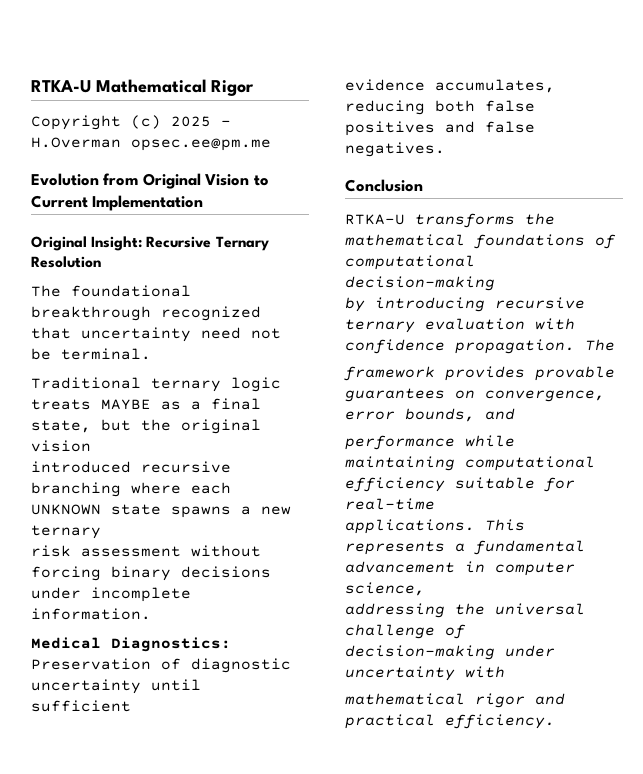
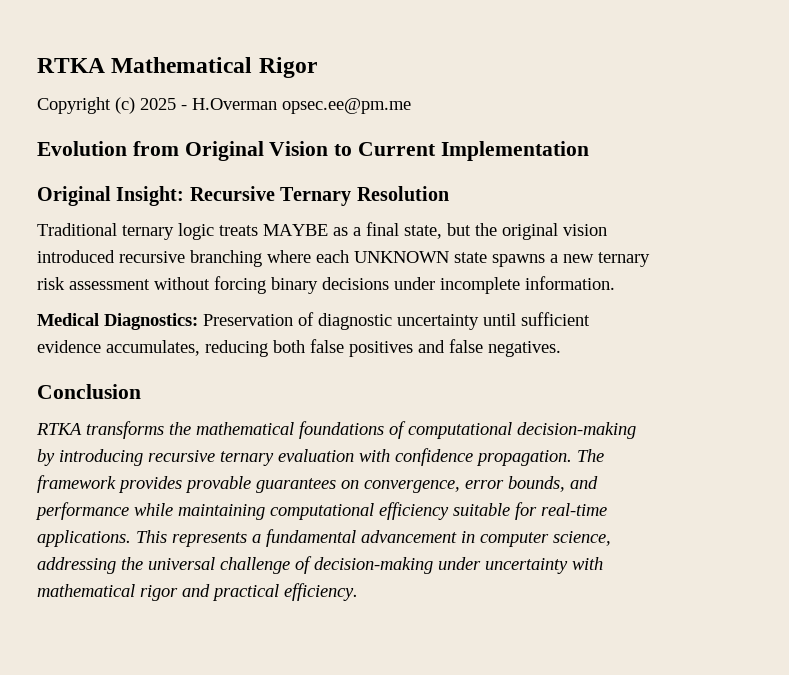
- RTKA-U Mathematical Rigor
+ RTKA Mathematical Rigor
- The foundational breakthrough recognized that uncertainty need not be terminal.
- RTKA-U transforms the mathematical foundations of computational decision-making
+ RTKA transforms the mathematical foundations of computational decision-making

